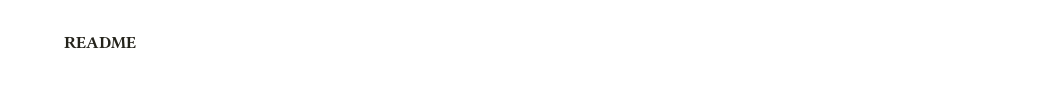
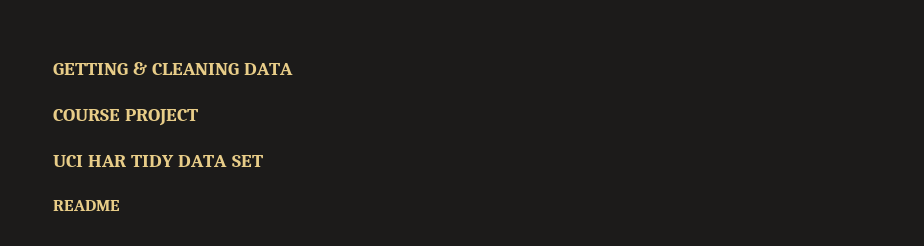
+ GETTING & CLEANING DATA
+ COURSE PROJECT
+ UCI HAR TIDY DATA SET

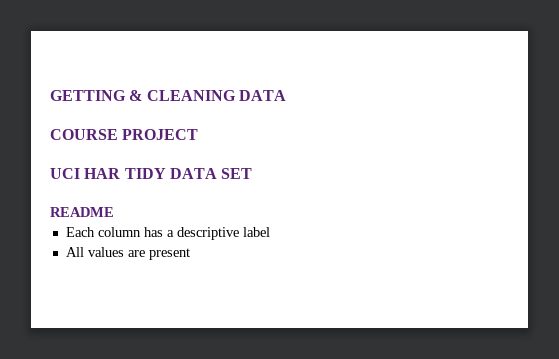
+ Each column has a descriptive label
+ All values are present

